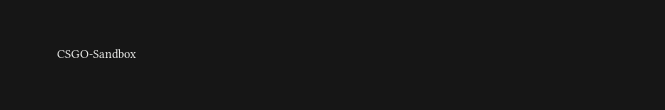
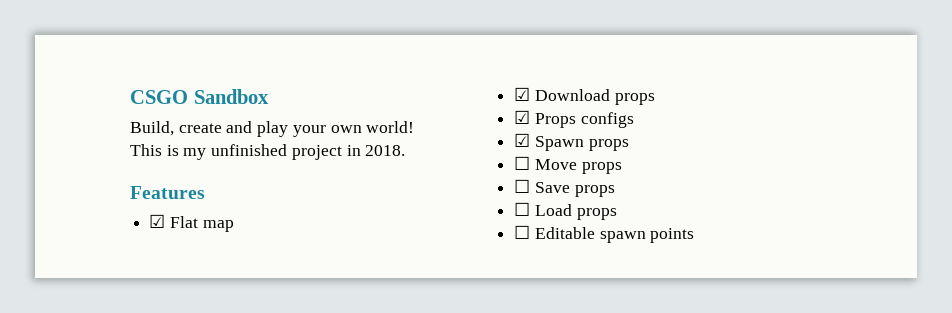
- CSGO-Sandbox
+ CSGO Sandbox
+ Build, create and play your own world!
+ This is my unfinished project in 2018.
+ Features
+ ☑ Flat map
+ ☑ Download props
+ ☑ Props configs
+ ☑ Spawn props
+ ☐ Move props
+ ☐ Save props
+ ☐ Load props
+ ☐ Editable spawn points

